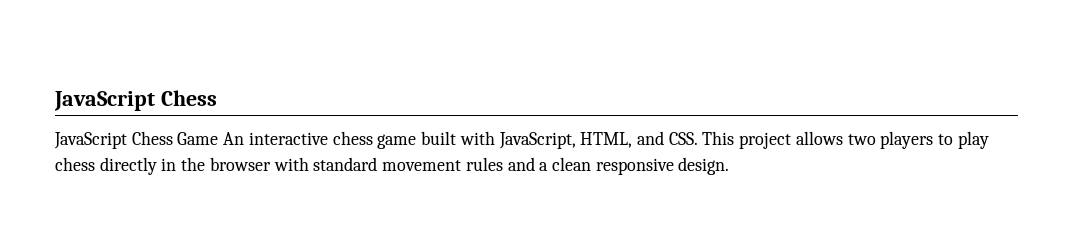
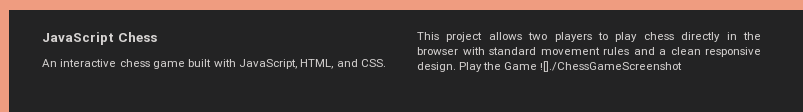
- JavaScript Chess Game An interactive chess game built with JavaScript, HTML, and CSS. This project allows two players to play chess directly in the browser with standard movement rules and a clean responsive design.
+ An interactive chess game built with JavaScript, HTML, and CSS. This project allows two players to play chess directly in the browser with standard movement rules and a clean responsive design.
+ Play the Game ![]./ChessGameScreenshot

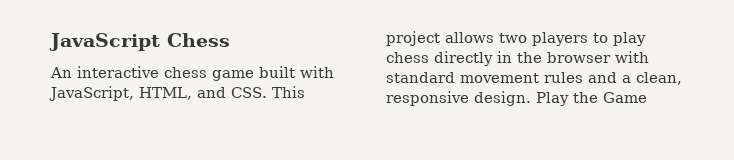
- An interactive chess game built with JavaScript, HTML, and CSS. This project allows two players to play chess directly in the browser with standard movement rules and a clean responsive design.
+ An interactive chess game built with JavaScript, HTML, and CSS. This project allows two players to play chess directly in the browser with standard movement rules and a clean, responsive design.
- Play the Game ![]./ChessGameScreenshot
+ Play the Game

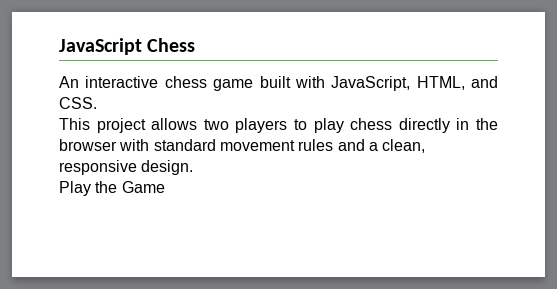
- An interactive chess game built with JavaScript, HTML, and CSS. This project allows two players to play chess directly in the browser with standard movement rules and a clean, responsive design. Play the Game
+ An interactive chess game built with JavaScript, HTML, and CSS.
+ This project allows two players to play chess directly in the browser with standard movement rules and a clean, responsive design.
+ Play the Game

